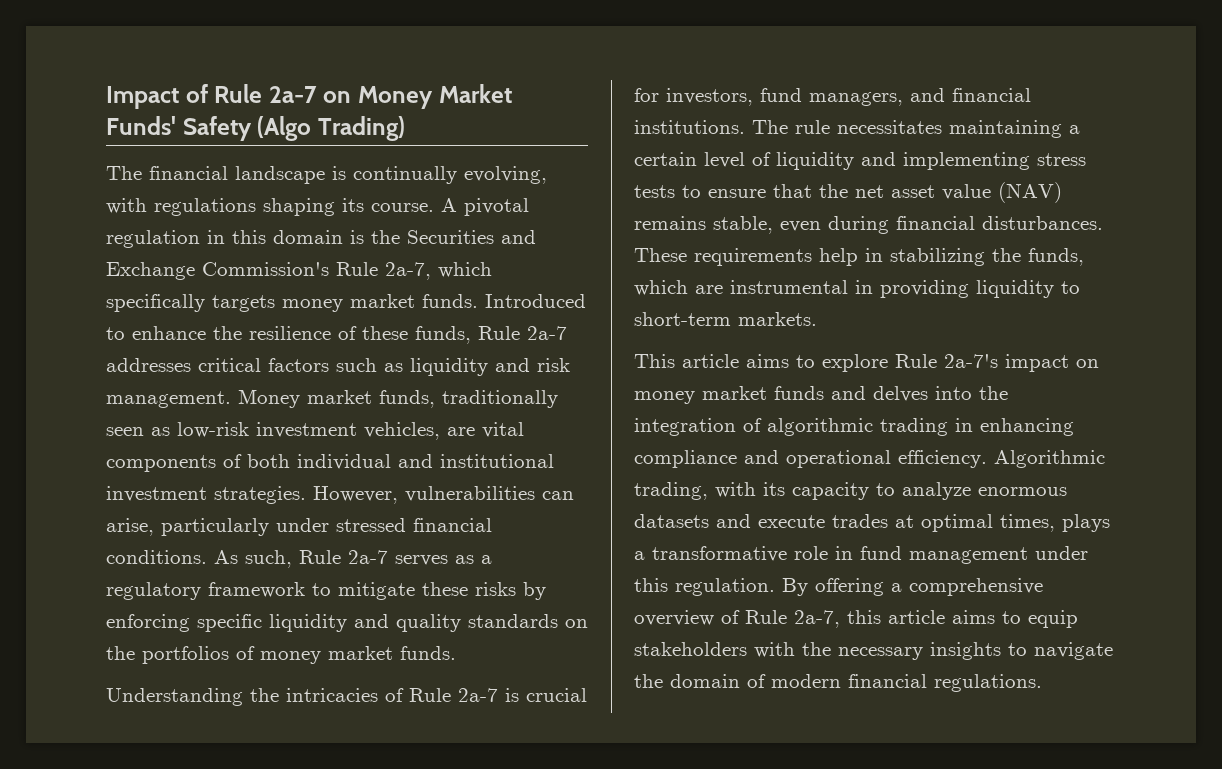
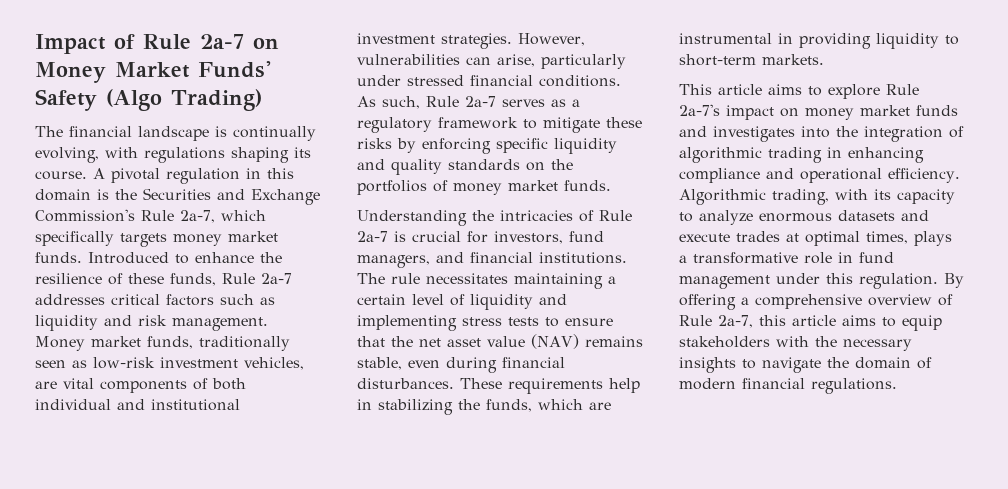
- This article aims to explore Rule 2a-7's impact on money market funds and delves into the integration of algorithmic trading in enhancing compliance and operational efficiency.
+ This article aims to explore Rule 2a-7's impact on money market funds and investigates into the integration of algorithmic trading in enhancing compliance and operational efficiency.

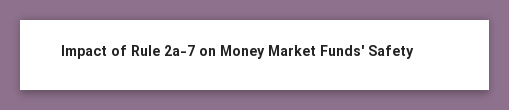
- Impact of Rule 2a-7 on Money Market Funds' Safety (Algo Trading)
- The financial landscape is continually evolving, with regulations shaping its course. A pivotal regulation in this domain is the Securities and Exchange Commission's Rule 2a-7, which specifically targets money market funds. Introduced to enhance the resilience of these funds, Rule 2a-7 addresses critical factors such as liquidity and risk management. Money market funds, traditionally seen as low-risk investment vehicles, are vital components of both individual and institutional investment strategies. However, vulnerabilities can arise, particularly under stressed financial conditions. As such, Rule 2a-7 serves as a regulatory framework to mitigate these risks by enforcing specific liquidity and quality standards on the portfolios of money market funds.
- Understanding the intricacies of Rule 2a-7 is crucial for investors, fund managers, and financial institutions. The rule necessitates maintaining a certain level of liquidity and implementing stress tests to ensure that the net asset value (NAV) remains stable, even during financial disturbances. These requirements help in stabilizing the funds, which are instrumental in providing liquidity to short-term markets.
- This article aims to explore Rule 2a-7's impact on money market funds and investigates into the integration of algorithmic trading in enhancing compliance and operational efficiency. Algorithmic trading, with its capacity to analyze enormous datasets and execute trades at optimal times, plays a transformative role in fund management under this regulation. By offering a comprehensive overview of Rule 2a-7, this article aims to equip stakeholders with the necessary insights to navigate the domain of modern financial regulations.
+ Impact of Rule 2a-7 on Money Market Funds' Safety

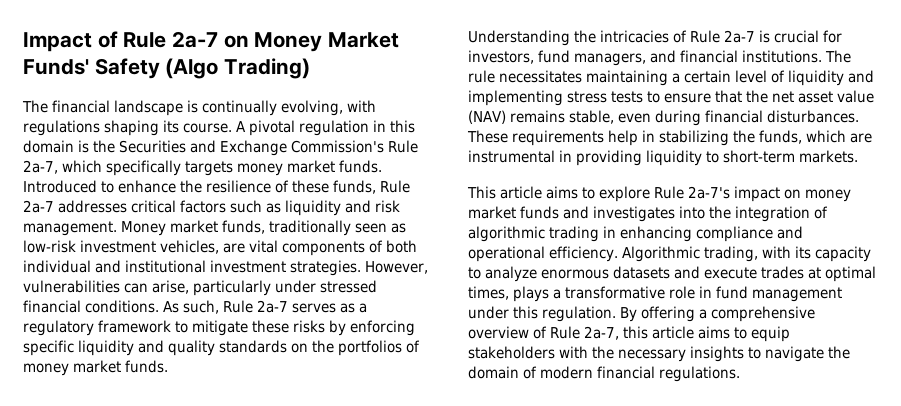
- Impact of Rule 2a-7 on Money Market Funds' Safety
+ Impact of Rule 2a-7 on Money Market Funds' Safety (Algo Trading)
+ The financial landscape is continually evolving, with regulations shaping its course. A pivotal regulation in this domain is the Securities and Exchange Commission's Rule 2a-7, which specifically targets money market funds. Introduced to enhance the resilience of these funds, Rule 2a-7 addresses critical factors such as liquidity and risk management. Money market funds, traditionally seen as low-risk investment vehicles, are vital components of both individual and institutional investment strategies. However, vulnerabilities can arise, particularly under stressed financial conditions. As such, Rule 2a-7 serves as a regulatory framework to mitigate these risks by enforcing specific liquidity and quality standards on the portfolios of money market funds.
+ Understanding the intricacies of Rule 2a-7 is crucial for investors, fund managers, and financial institutions. The rule necessitates maintaining a certain level of liquidity and implementing stress tests to ensure that the net asset value (NAV) remains stable, even during financial disturbances. These requirements help in stabilizing the funds, which are instrumental in providing liquidity to short-term markets.
+ This article aims to explore Rule 2a-7's impact on money market funds and investigates into the integration of algorithmic trading in enhancing compliance and operational efficiency. Algorithmic trading, with its capacity to analyze enormous datasets and execute trades at optimal times, plays a transformative role in fund management under this regulation. By offering a comprehensive overview of Rule 2a-7, this article aims to equip stakeholders with the necessary insights to navigate the domain of modern financial regulations.

